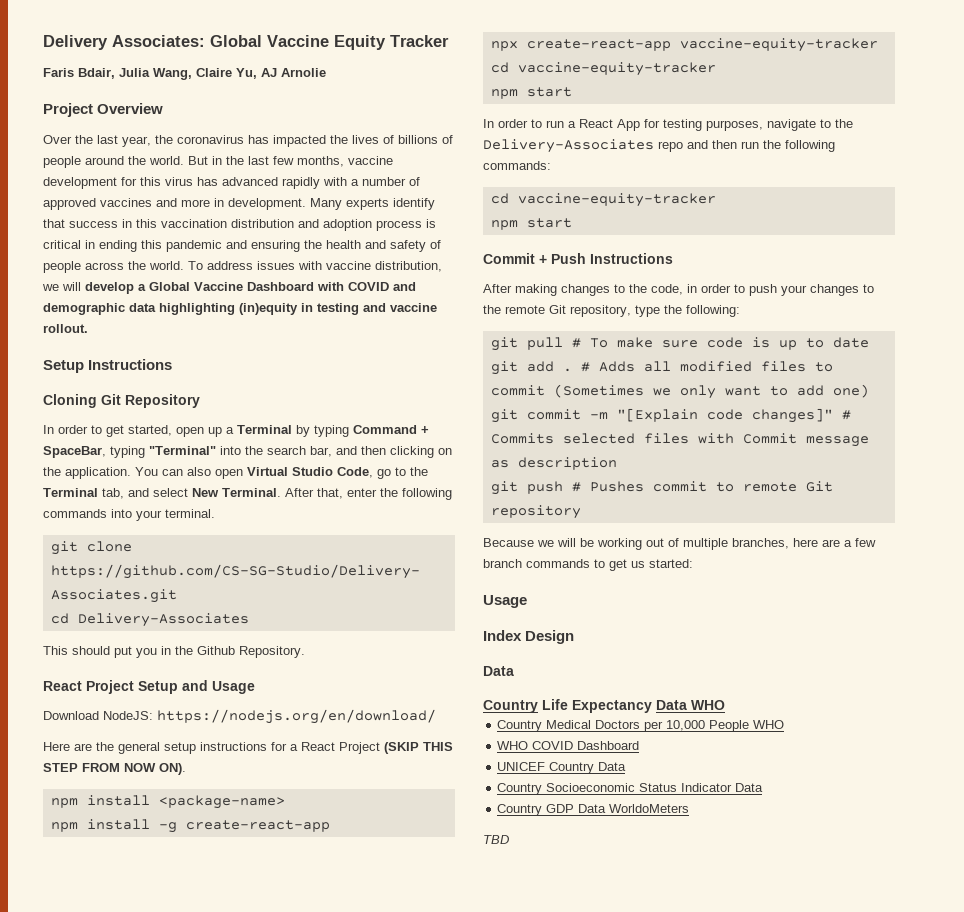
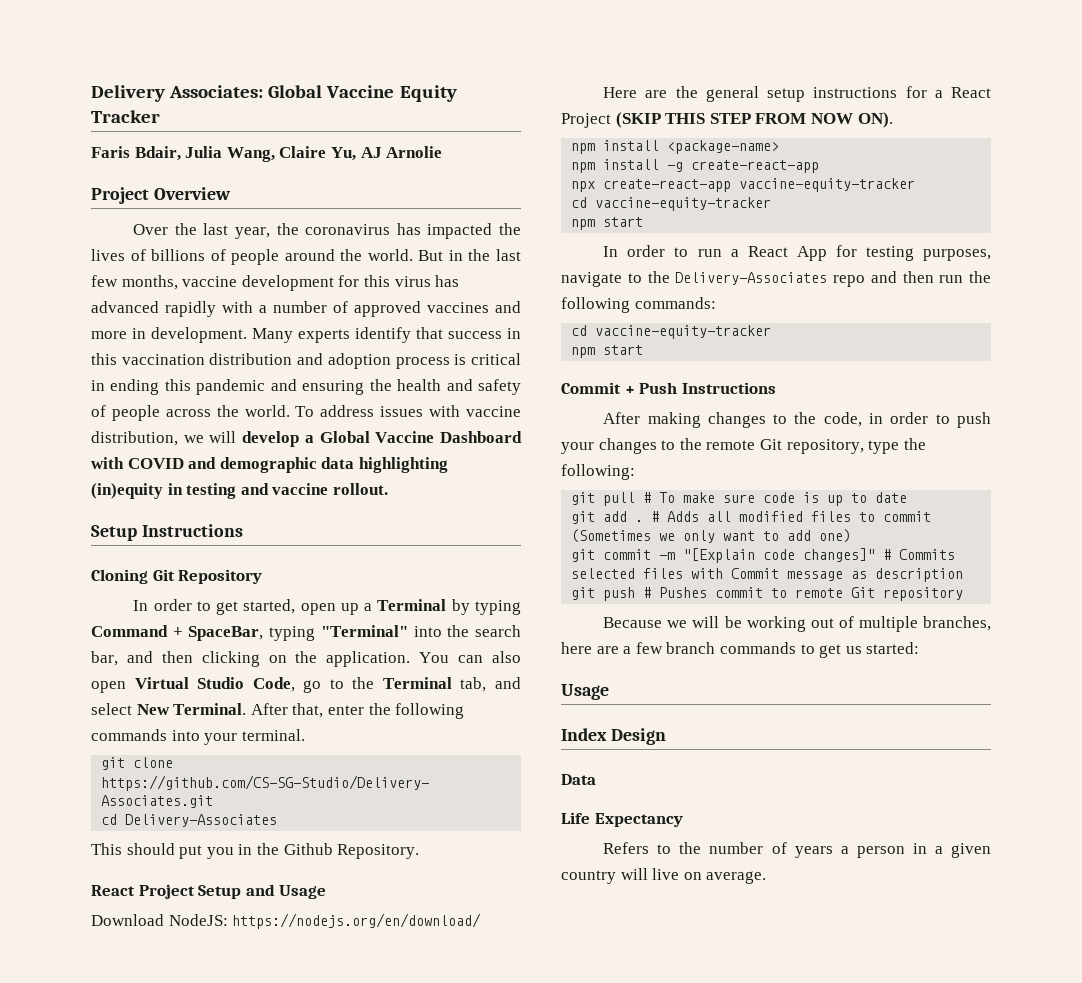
- Country Life Expectancy Data WHO
- Country Medical Doctors per 10,000 People WHO
- WHO COVID Dashboard
- UNICEF Country Data
- Country Socioeconomic Status Indicator Data
- Country GDP Data WorldoMeters
- TBD
+ Life Expectancy
+ Refers to the number of years a person in a given country will live on average.

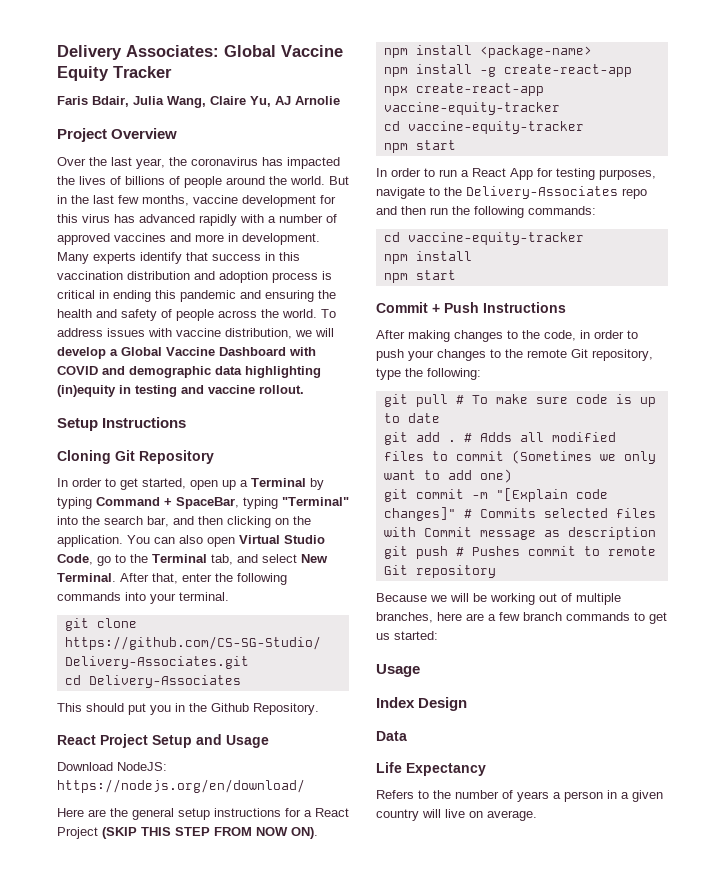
  In order to run a React App for testing purposes, navigate to the Delivery-Associates repo and then run the following commands:
  cd vaccine-equity-tracker
+ npm install

